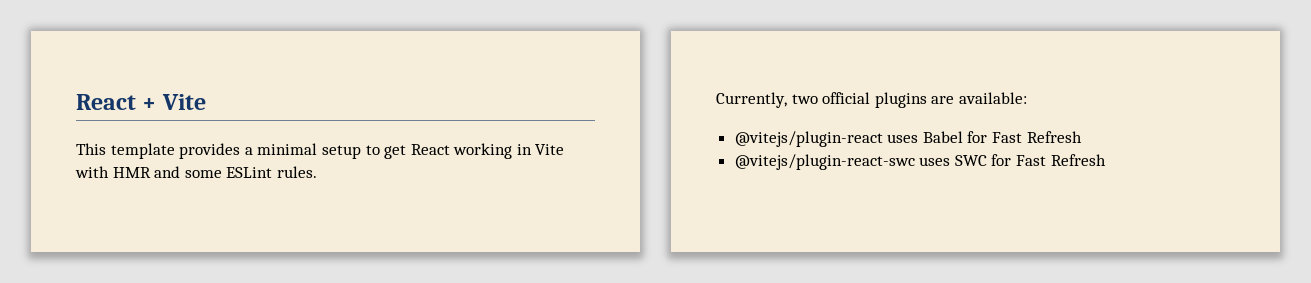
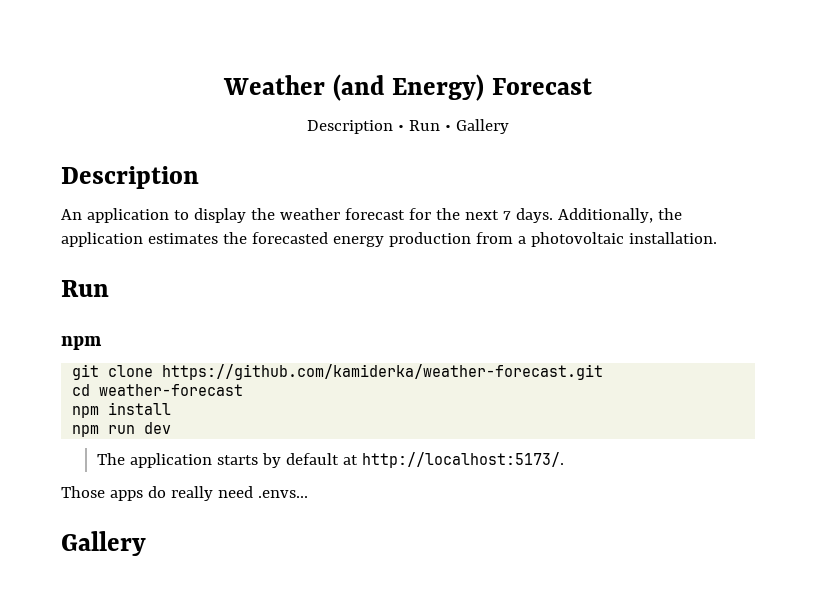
- React + Vite
- This template provides a minimal setup to get React working in Vite with HMR and some ESLint rules.
- Currently, two official plugins are available:
- @vitejs/plugin-react uses Babel for Fast Refresh
- @vitejs/plugin-react-swc uses SWC for Fast Refresh
+ Weather (and Energy) Forecast
+ Description • Run • Gallery
+ Description
+ An application to display the weather forecast for the next 7 days. Additionally, the application estimates the forecasted energy production from a photovoltaic installation.
+ Run
+ npm
+ git clone https://github.com/kamiderka/weather-forecast.git
+ cd weather-forecast
+ npm install
+ npm run dev
+ The application starts by default at http://localhost:5173/.
+ Those apps do really need .envs...
+ Gallery

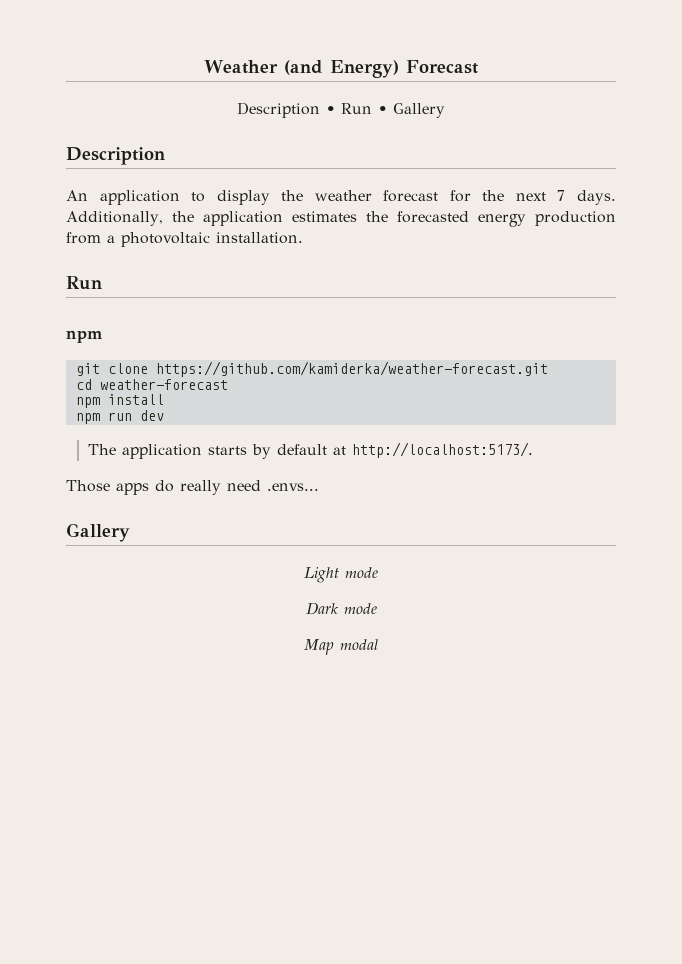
+ Light mode
+ Dark mode
+ Map modal

